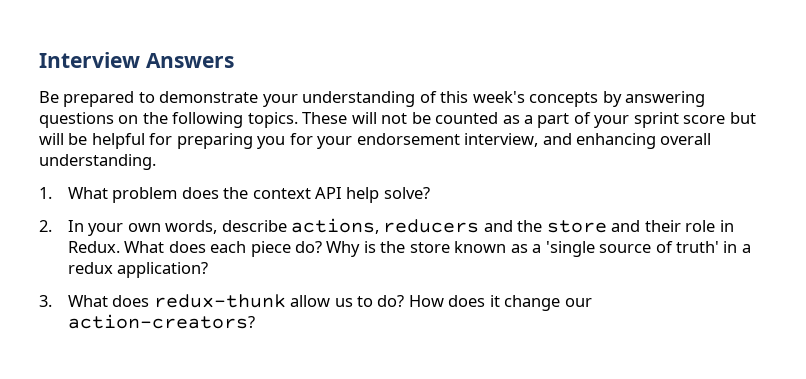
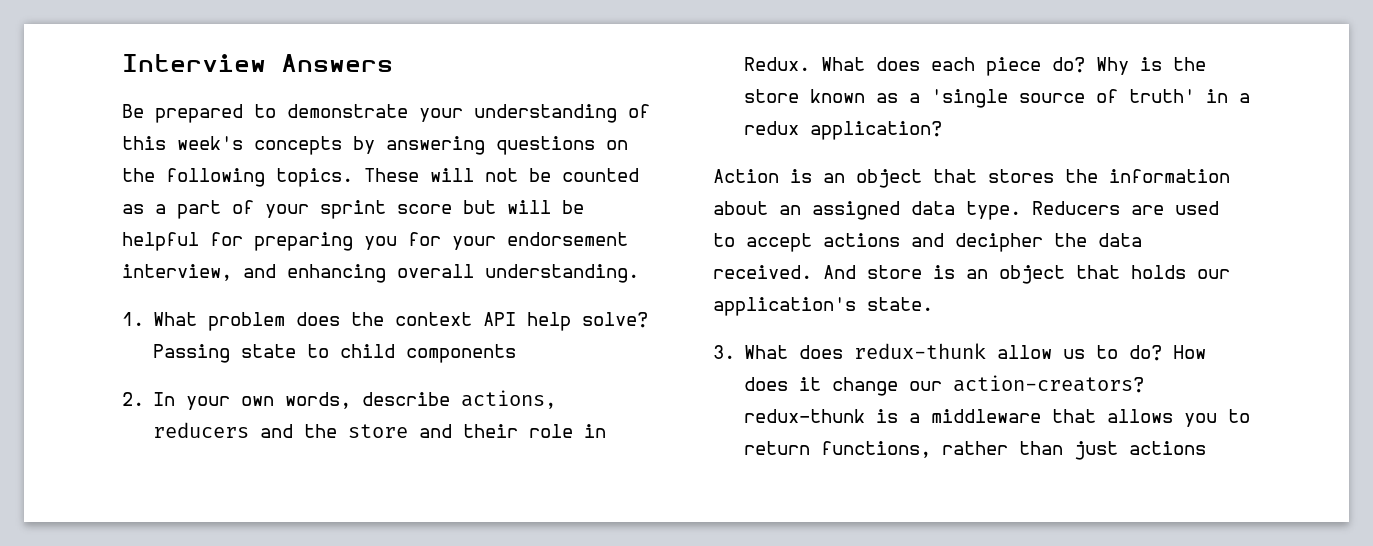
+ Passing state to child components
+ Action is an object that stores the information about an assigned data type. Reducers are used to accept actions and decipher the data received. And store is an object that holds our application's state.
- How does it change our action-creators?
+ How does it change our action-creators? redux-thunk is a middleware that allows you to return functions, rather than just actions

